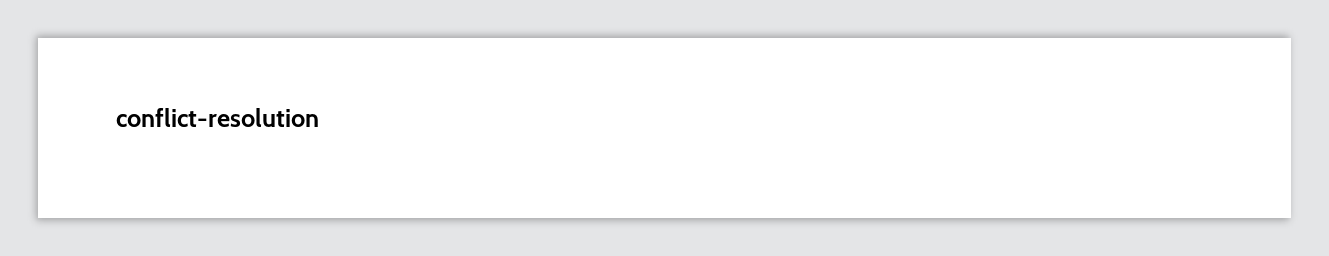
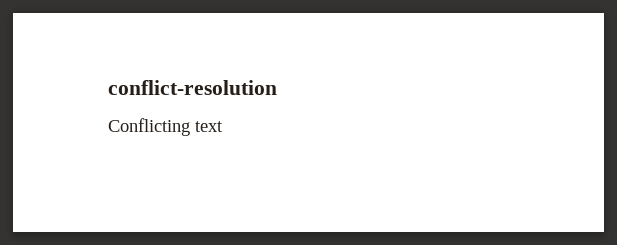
+ Conflicting text

